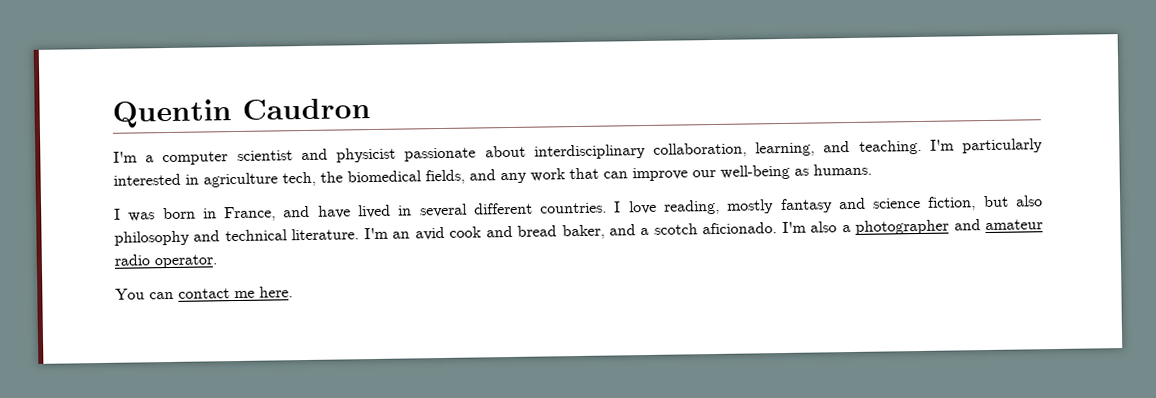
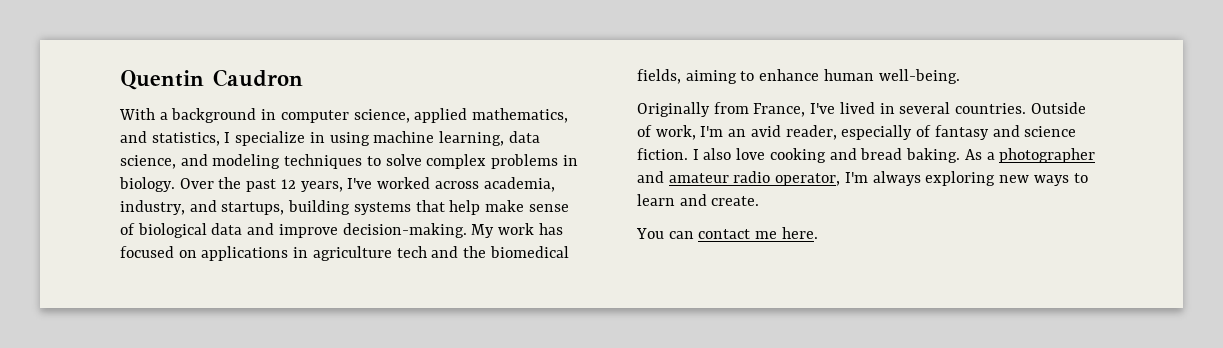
- I'm a computer scientist and physicist passionate about interdisciplinary collaboration, learning, and teaching. I'm particularly interested in agriculture tech, the biomedical fields, and any work that can improve our well-being as humans.
- I was born in France, and have lived in several different countries. I love reading, mostly fantasy and science fiction, but also philosophy and technical literature. I'm an avid cook and bread baker, and a scotch aficionado. I'm also a photographer and amateur radio operator.
+ With a background in computer science, applied mathematics, and statistics, I specialize in using machine learning, data science, and modeling techniques to solve complex problems in biology. Over the past 12 years, I've worked across academia, industry, and startups, building systems that help make sense of biological data and improve decision-making. My work has focused on applications in agriculture tech and the biomedical fields, aiming to enhance human well-being.
+ Originally from France, I've lived in several countries. Outside of work, I'm an avid reader, especially of fantasy and science fiction. I also love cooking and bread baking. As a photographer and amateur radio operator, I'm always exploring new ways to learn and create.

